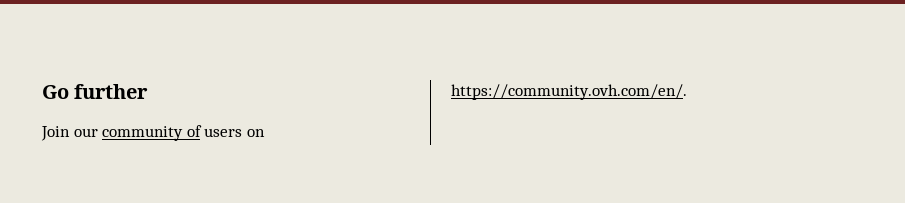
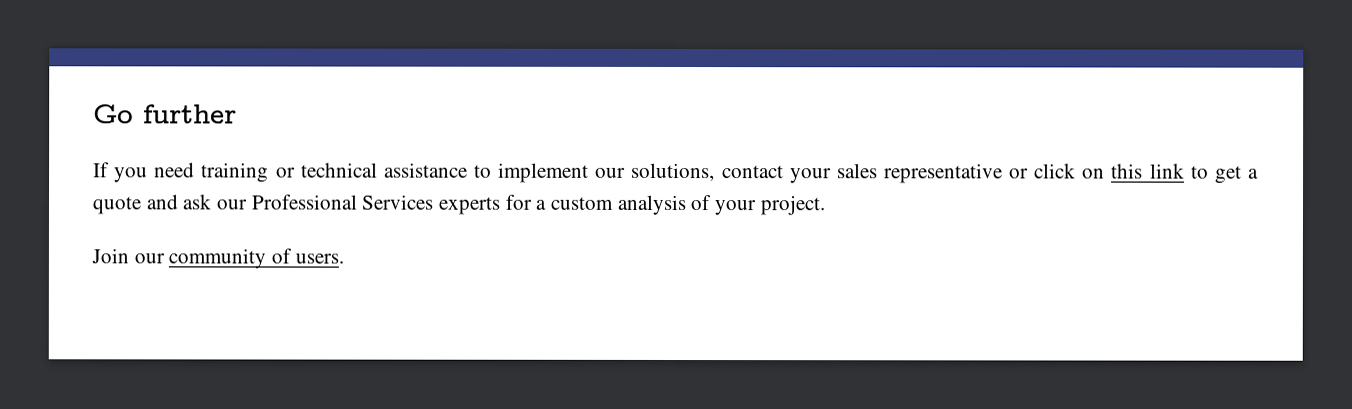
+ If you need training or technical assistance to implement our solutions, contact your sales representative or click on this link to get a quote and ask our Professional Services experts for a custom analysis of your project.
- Join our community of users on https://community.ovh.com/en/.
+ Join our community of users.

